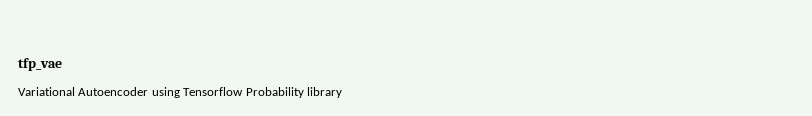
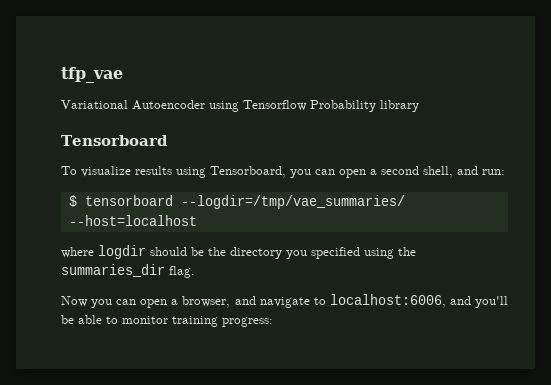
+ Tensorboard
+ To visualize results using Tensorboard, you can open a second shell, and run:
+ $ tensorboard --logdir=/tmp/vae_summaries/ --host=localhost
+ where logdir should be the directory you specified using the summaries_dir flag.
+ Now you can open a browser, and navigate to localhost:6006, and you'll be able to monitor training progress:

